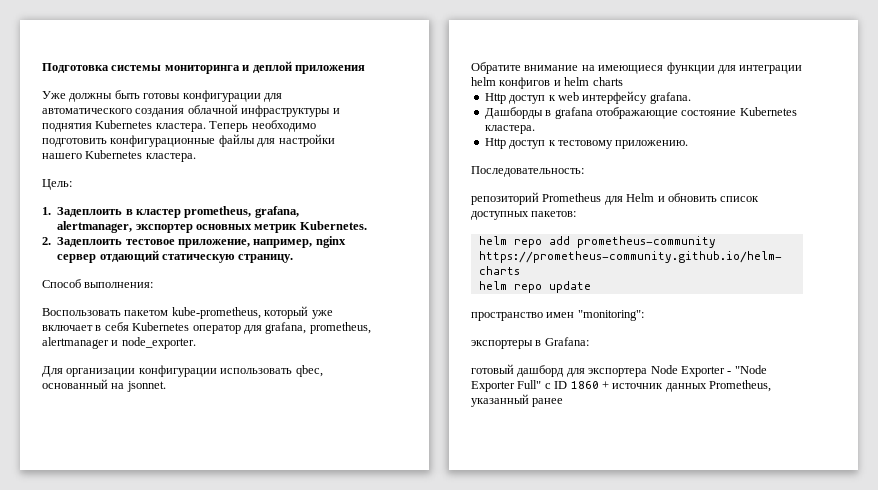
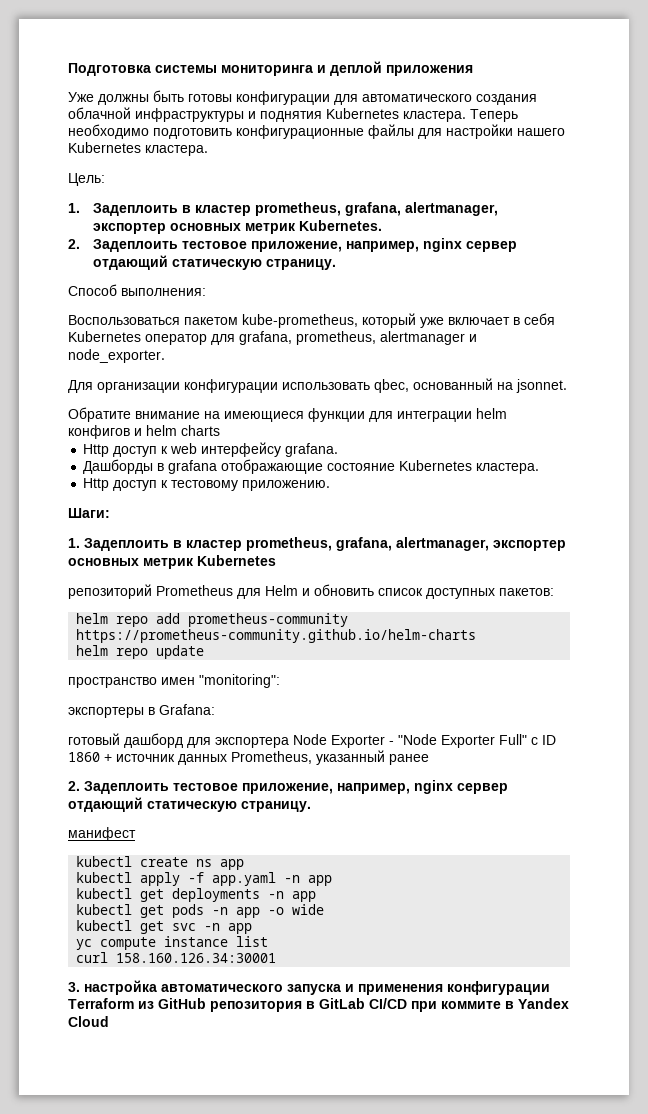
- Воспользовать пакетом kube-prometheus, который уже включает в себя Kubernetes оператор для grafana, prometheus, alertmanager и node_exporter.
+ Воспользоваться пакетом kube-prometheus, который уже включает в себя Kubernetes оператор для grafana, prometheus, alertmanager и node_exporter.
- Последовательность:
+ Шаги:
+ 1. Задеплоить в кластер prometheus, grafana, alertmanager, экспортер основных метрик Kubernetes
  готовый дашборд для экспортера Node Exporter - "Node Exporter Full" с ID 1860 + источник данных Prometheus, указанный ранее
+ 2. Задеплоить тестовое приложение, например, nginx сервер отдающий статическую страницу.
+ манифест
+ kubectl create ns app
+ kubectl apply -f app.yaml -n app
+ kubectl get deployments -n app
+ kubectl get pods -n app -o wide
+ kubectl get svc -n app
+ yc compute instance list
+ curl 158.160.126.34:30001
+ 3. настройка автоматического запуска и применения конфигурации Terraform из GitHub репозитория в GitLab CI/CD при коммите в Yandex Cloud

